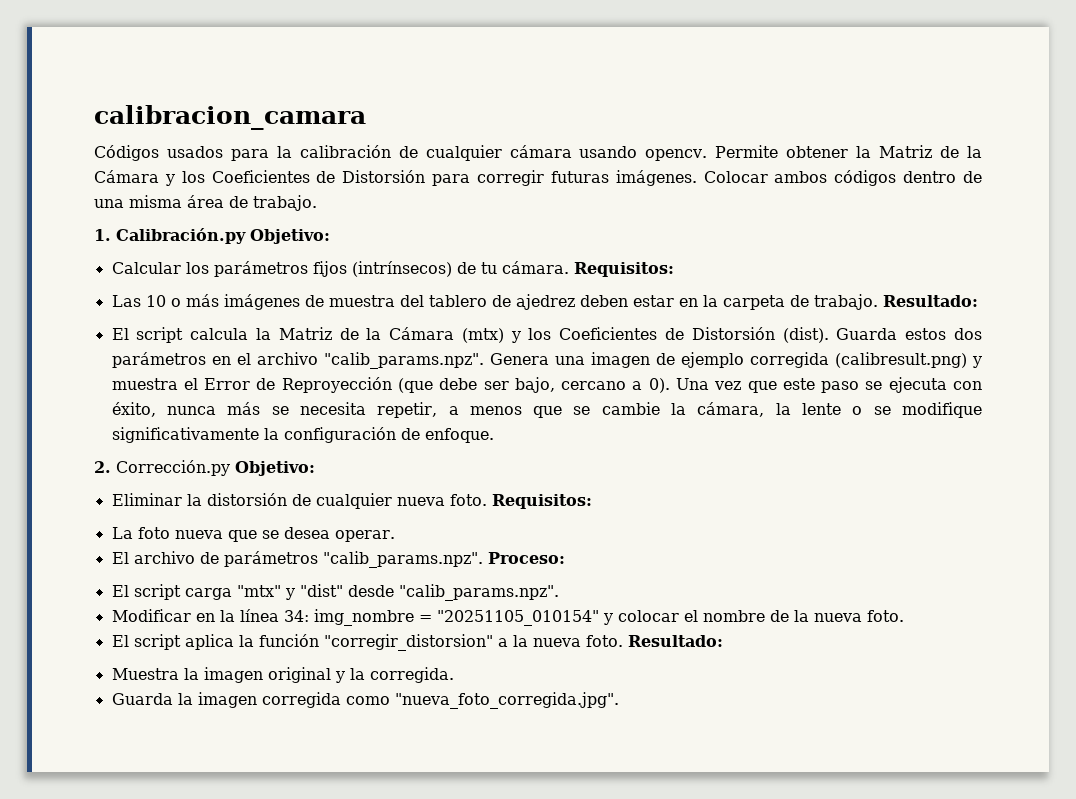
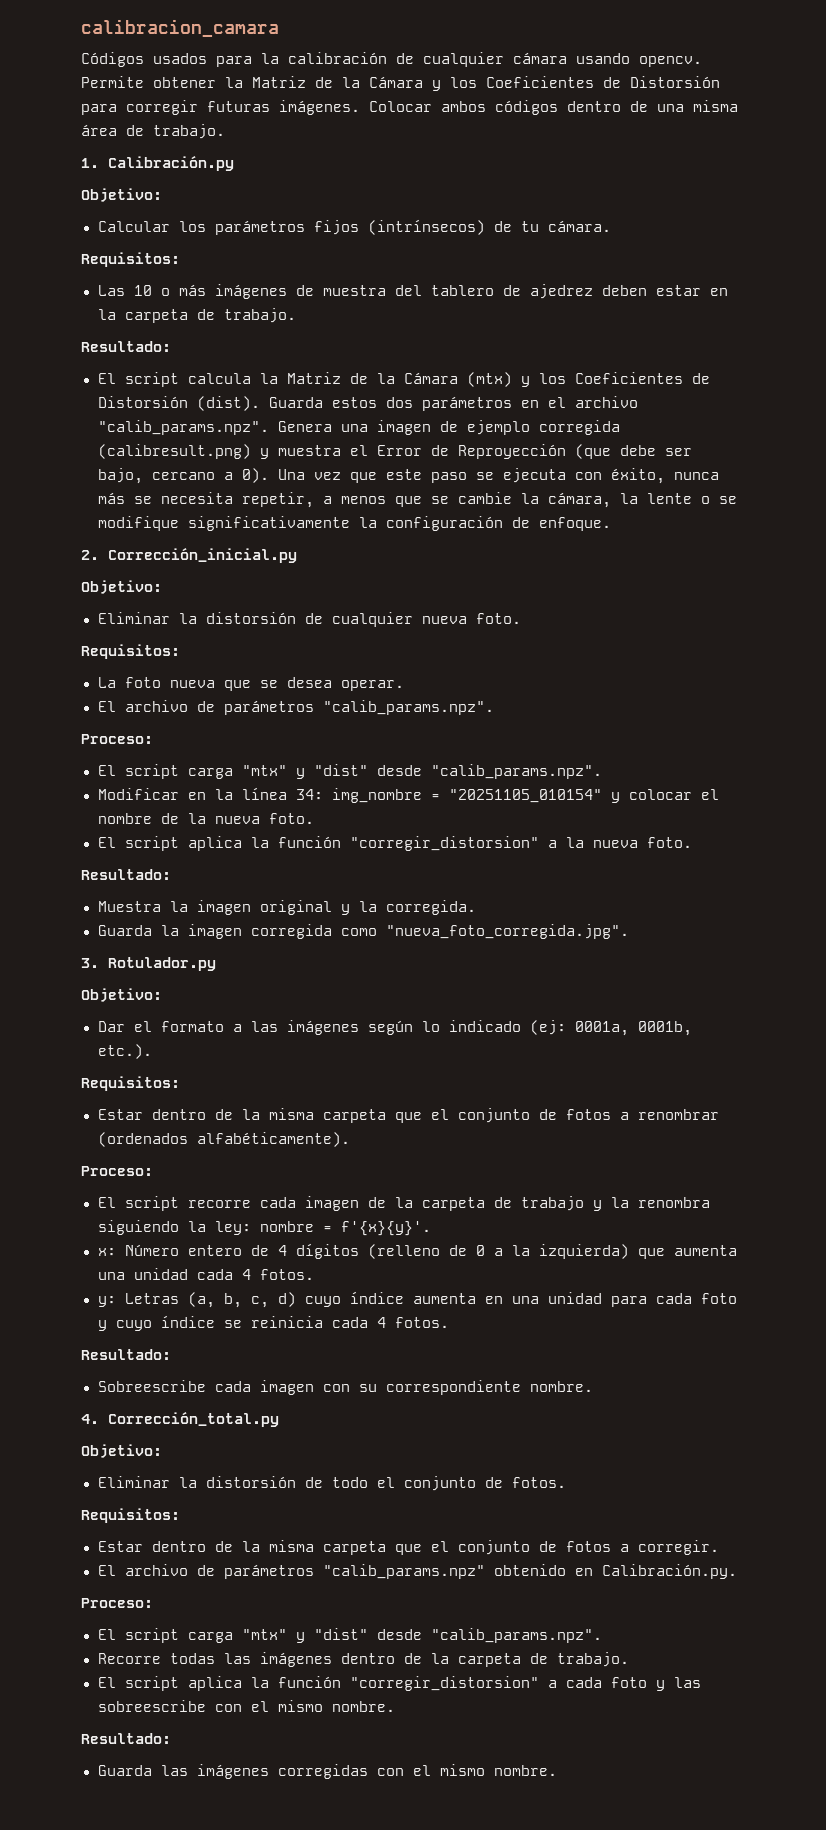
- 1. Calibración.py Objetivo:
+ 1. Calibración.py
+ Objetivo:
- Calcular los parámetros fijos (intrínsecos) de tu cámara. Requisitos:
+ Calcular los parámetros fijos (intrínsecos) de tu cámara.
+ Requisitos:
- Las 10 o más imágenes de muestra del tablero de ajedrez deben estar en la carpeta de trabajo. Resultado:
+ Las 10 o más imágenes de muestra del tablero de ajedrez deben estar en la carpeta de trabajo.
+ Resultado:
- 2. Corrección.py Objetivo:
+ 2. Corrección_inicial.py
+ Objetivo:
- Eliminar la distorsión de cualquier nueva foto. Requisitos:
+ Eliminar la distorsión de cualquier nueva foto.
+ Requisitos:
- El archivo de parámetros "calib_params.npz". Proceso:
+ El archivo de parámetros "calib_params.npz".
+ Proceso:
- El script aplica la función "corregir_distorsion" a la nueva foto. Resultado:
+ El script aplica la función "corregir_distorsion" a la nueva foto.
+ Resultado:
+ 3. Rotulador.py
+ Objetivo:
+ Dar el formato a las imágenes según lo indicado (ej: 0001a, 0001b, etc.).
+ Requisitos:
+ Estar dentro de la misma carpeta que el conjunto de fotos a renombrar (ordenados alfabéticamente).
+ Proceso:
+ El script recorre cada imagen de la carpeta de trabajo y la renombra siguiendo la ley: nombre = f'{x}{y}'.
+ x: Número entero de 4 dígitos (relleno de 0 a la izquierda) que aumenta una unidad cada 4 fotos.
+ y: Letras (a, b, c, d) cuyo índice aumenta en una unidad para cada foto y cuyo índice se reinicia cada 4 fotos.
+ Resultado:
+ Sobreescribe cada imagen con su correspondiente nombre.
+ 4. Corrección_total.py
+ Objetivo:
+ Eliminar la distorsión de todo el conjunto de fotos.
+ Requisitos:
+ Estar dentro de la misma carpeta que el conjunto de fotos a corregir.
+ El archivo de parámetros "calib_params.npz" obtenido en Calibración.py.
+ Proceso:
+ El script carga "mtx" y "dist" desde "calib_params.npz".
+ Recorre todas las imágenes dentro de la carpeta de trabajo.
+ El script aplica la función "corregir_distorsion" a cada foto y las sobreescribe con el mismo nombre.
+ Resultado:
+ Guarda las imágenes corregidas con el mismo nombre.

